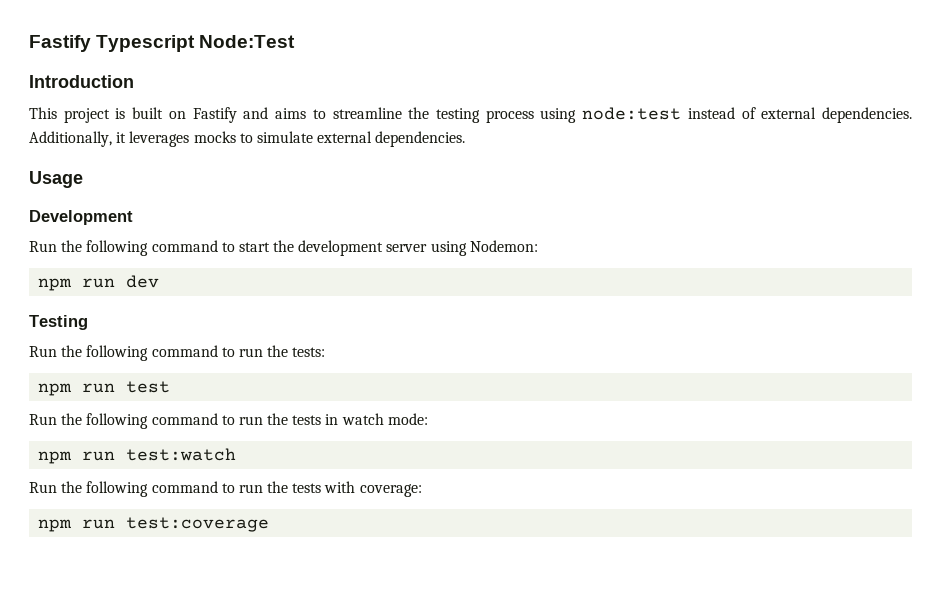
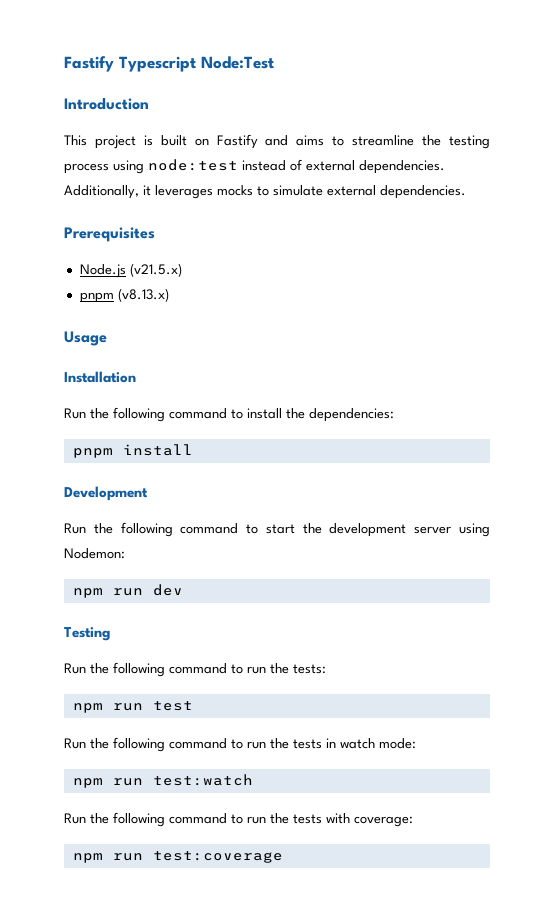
+ Prerequisites
+ Node.js (v21.5.x)
+ pnpm (v8.13.x)
  Usage
+ Installation
+ Run the following command to install the dependencies:
+ pnpm install

